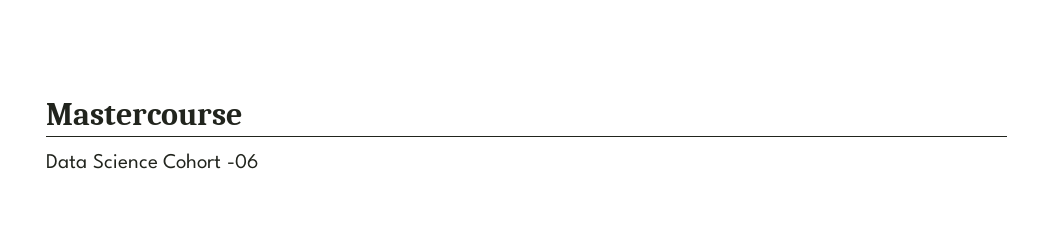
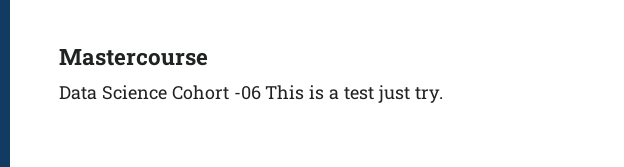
- Data Science Cohort -06
+ Data Science Cohort -06 This is a test just try.

